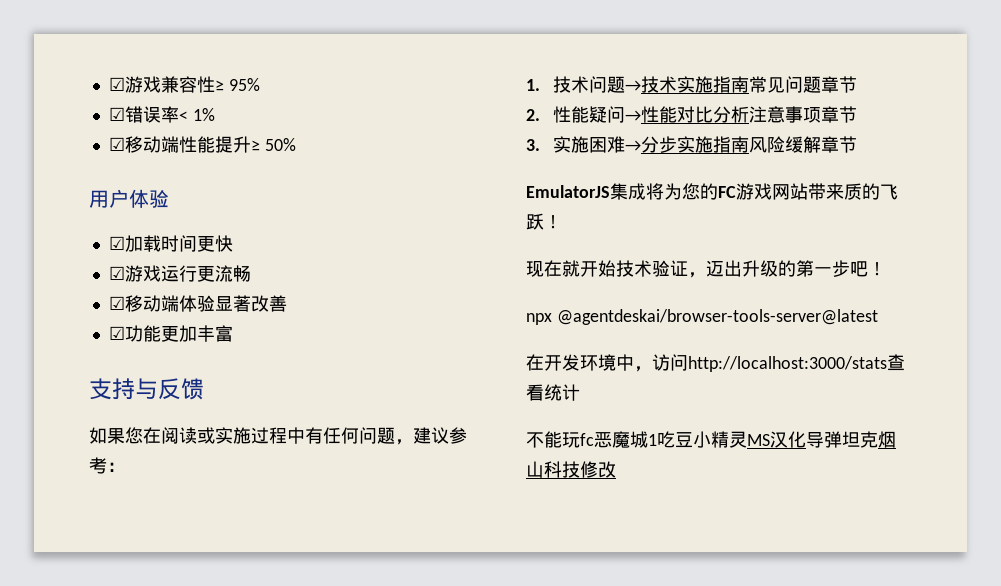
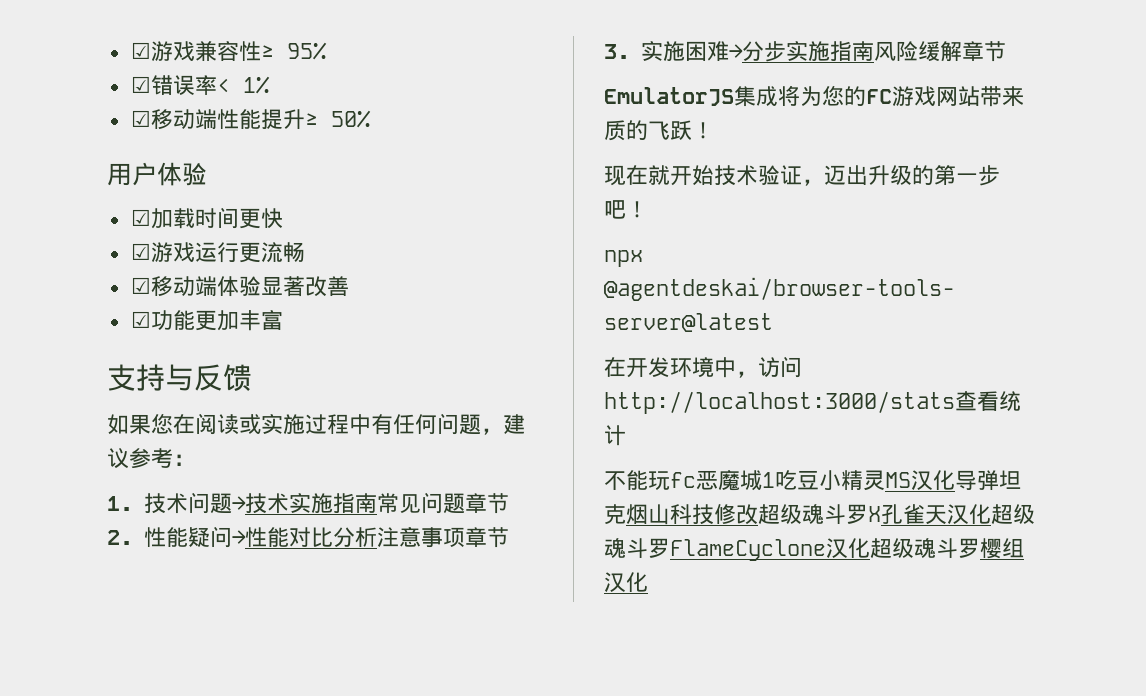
- 不能玩fc恶魔城1吃豆小精灵MS汉化导弹坦克烟山科技修改
+ 不能玩fc恶魔城1吃豆小精灵MS汉化导弹坦克烟山科技修改超级魂斗罗X孔雀天汉化超级魂斗罗FlameCyclone汉化超级魂斗罗樱组汉化

